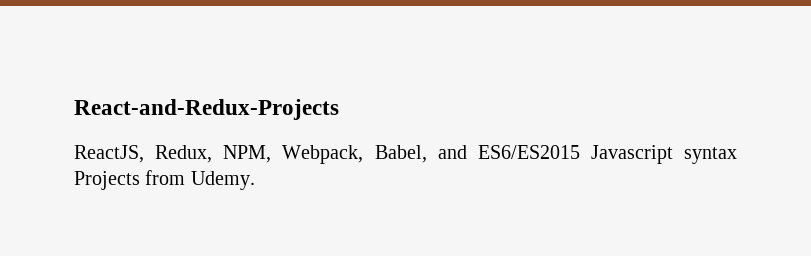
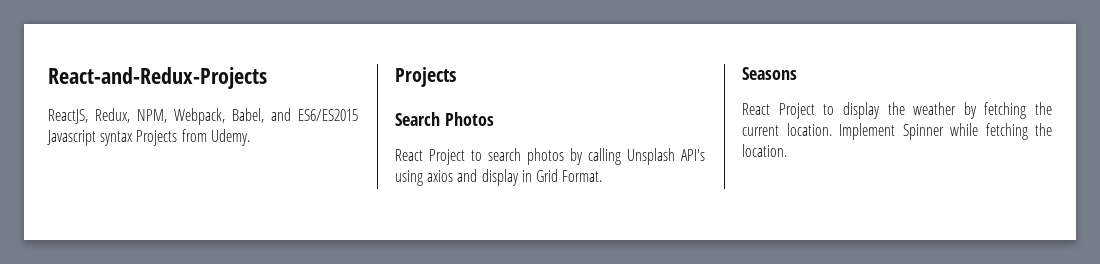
  ReactJS, Redux, NPM, Webpack, Babel, and ES6/ES2015 Javascript syntax Projects from Udemy.
+ Projects
+ Search Photos
+ React Project to search photos by calling Unsplash API's using axios and display in Grid Format.
+ Seasons
+ React Project to display the weather by fetching the current location. Implement Spinner while fetching the location.

